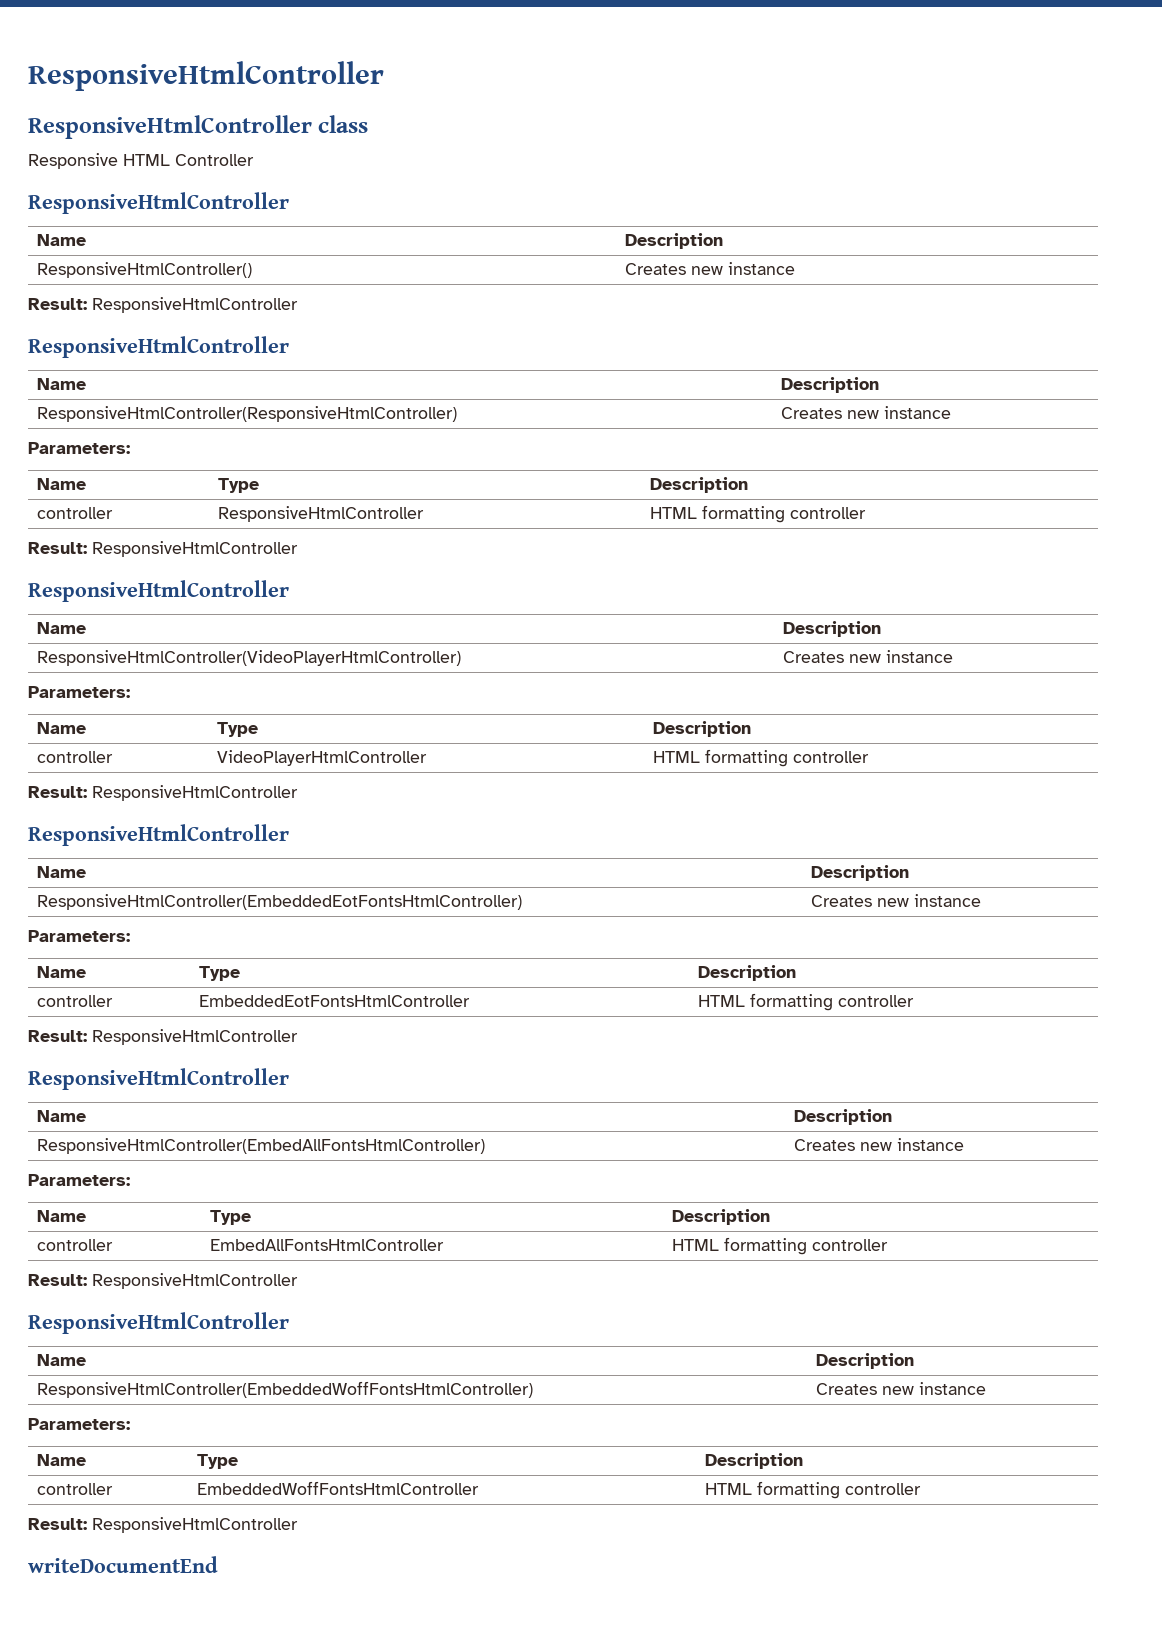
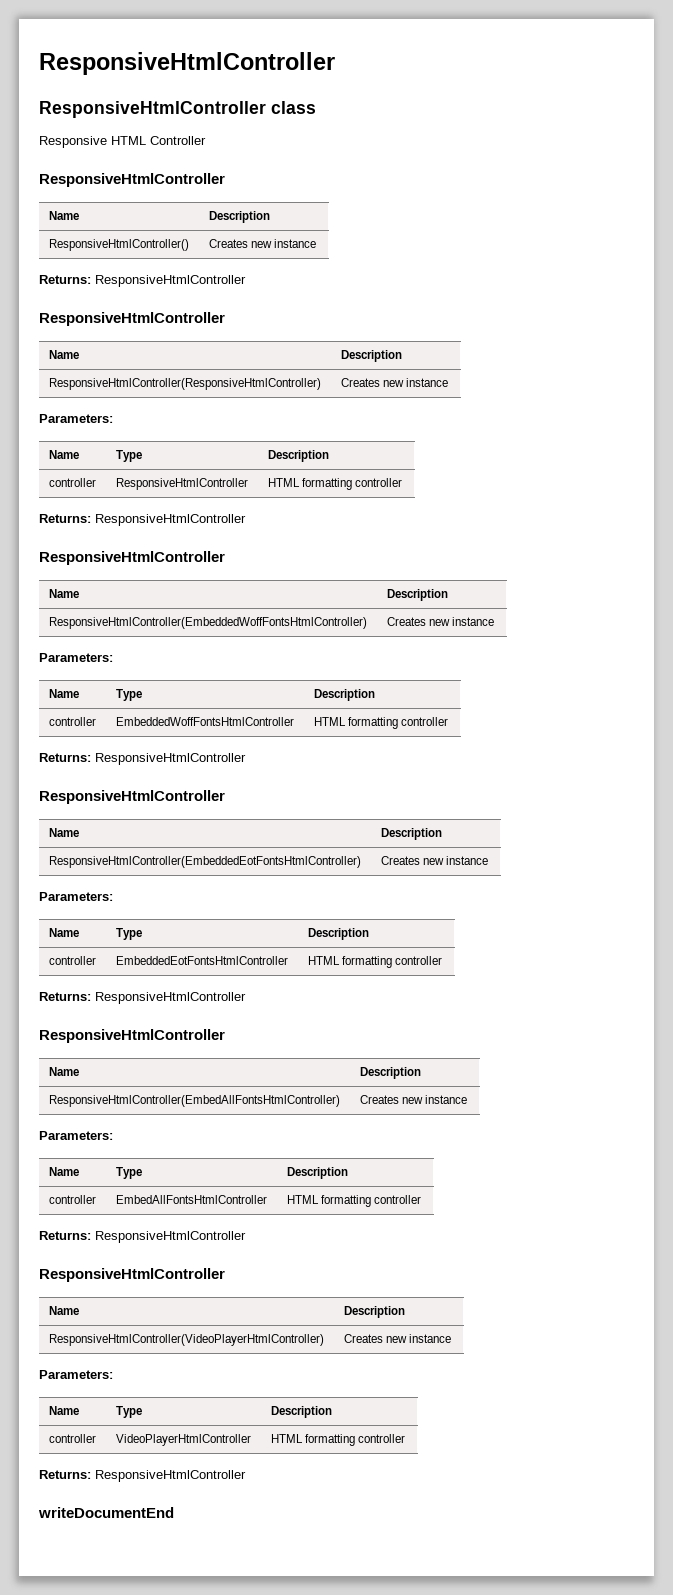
  ResponsiveHtmlController() | Creates new instance
- Result: ResponsiveHtmlController
+ Returns: ResponsiveHtmlController
  controller | ResponsiveHtmlController | HTML formatting controller
- Result: ResponsiveHtmlController
+ Returns: ResponsiveHtmlController
+ ResponsiveHtmlController
+ Name | Description
+ ResponsiveHtmlController(EmbeddedWoffFontsHtmlController) | Creates new instance
+ Parameters:
+ Name | Type | Description
+ controller | EmbeddedWoffFontsHtmlController | HTML formatting controller
+ Returns: ResponsiveHtmlController
+ ResponsiveHtmlController
+ Name | Description
+ ResponsiveHtmlController(EmbeddedEotFontsHtmlController) | Creates new instance
+ Parameters:
+ Name | Type | Description
+ controller | EmbeddedEotFontsHtmlController | HTML formatting controller
+ Returns: ResponsiveHtmlController
+ ResponsiveHtmlController
+ Name | Description
+ ResponsiveHtmlController(EmbedAllFontsHtmlController) | Creates new instance
+ Parameters:
+ Name | Type | Description
+ controller | EmbedAllFontsHtmlController | HTML formatting controller
+ Returns: ResponsiveHtmlController
  controller | VideoPlayerHtmlController | HTML formatting controller
- Result: ResponsiveHtmlController
- ResponsiveHtmlController
- Name | Description
- ResponsiveHtmlController(EmbeddedEotFontsHtmlController) | Creates new instance
- Parameters:
- Name | Type | Description
- controller | EmbeddedEotFontsHtmlController | HTML formatting controller
- Result: ResponsiveHtmlController
- ResponsiveHtmlController
- Name | Description
- ResponsiveHtmlController(EmbedAllFontsHtmlController) | Creates new instance
- Parameters:
- Name | Type | Description
- controller | EmbedAllFontsHtmlController | HTML formatting controller
- Result: ResponsiveHtmlController
- ResponsiveHtmlController
- Name | Description
- ResponsiveHtmlController(EmbeddedWoffFontsHtmlController) | Creates new instance
- Parameters:
- Name | Type | Description
- controller | EmbeddedWoffFontsHtmlController | HTML formatting controller
- Result: ResponsiveHtmlController
+ Returns: ResponsiveHtmlController

